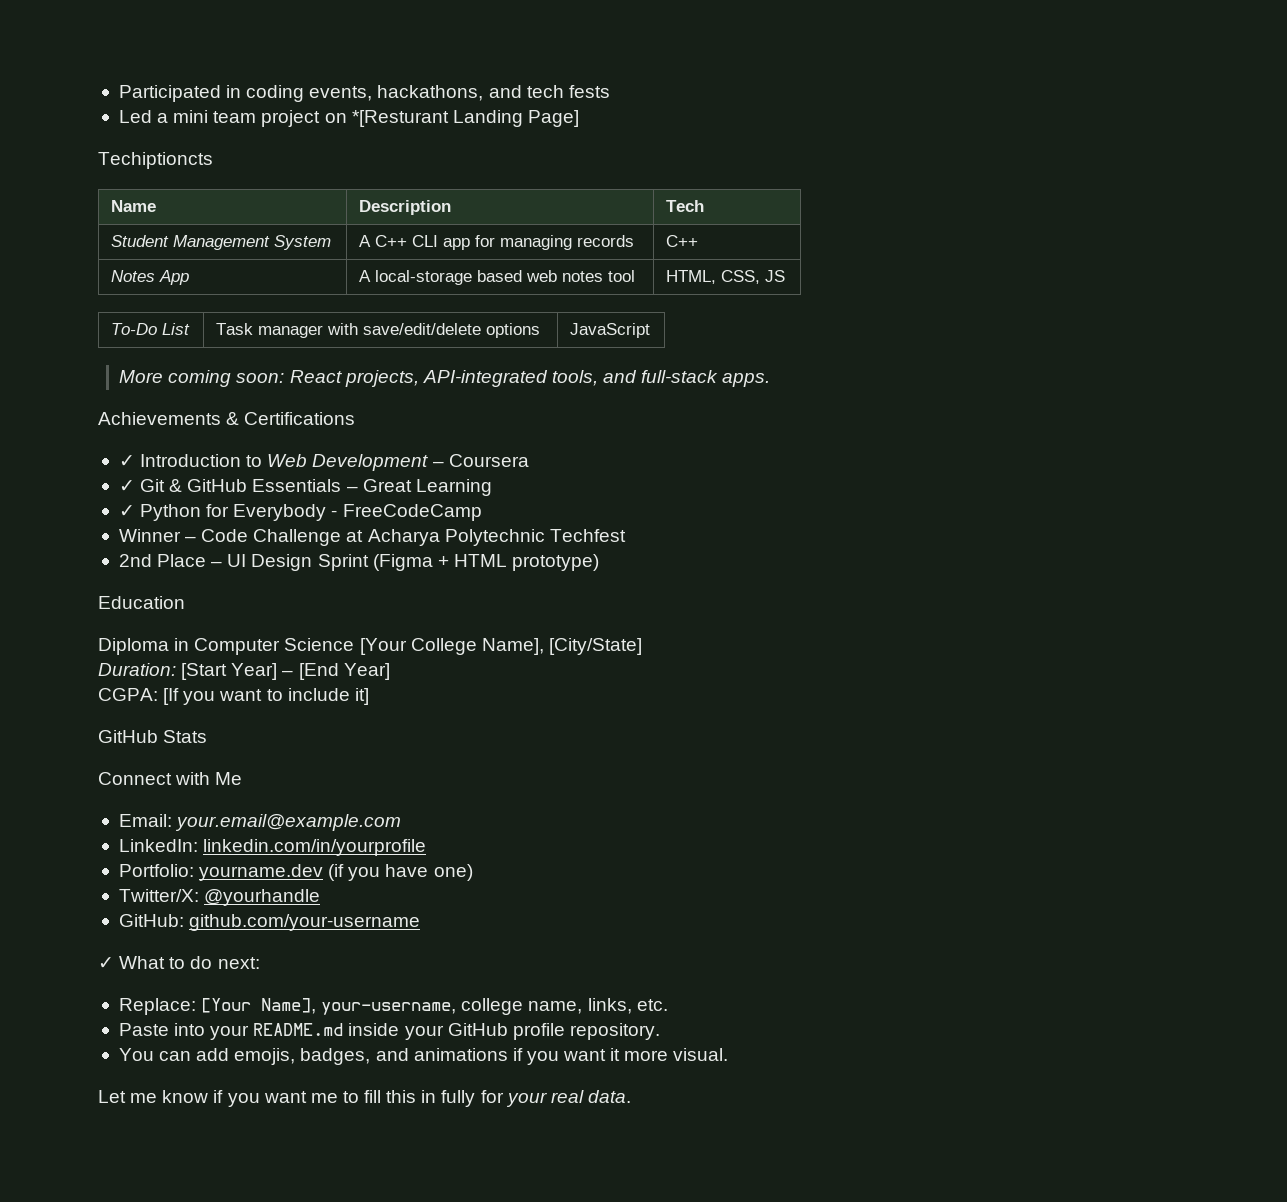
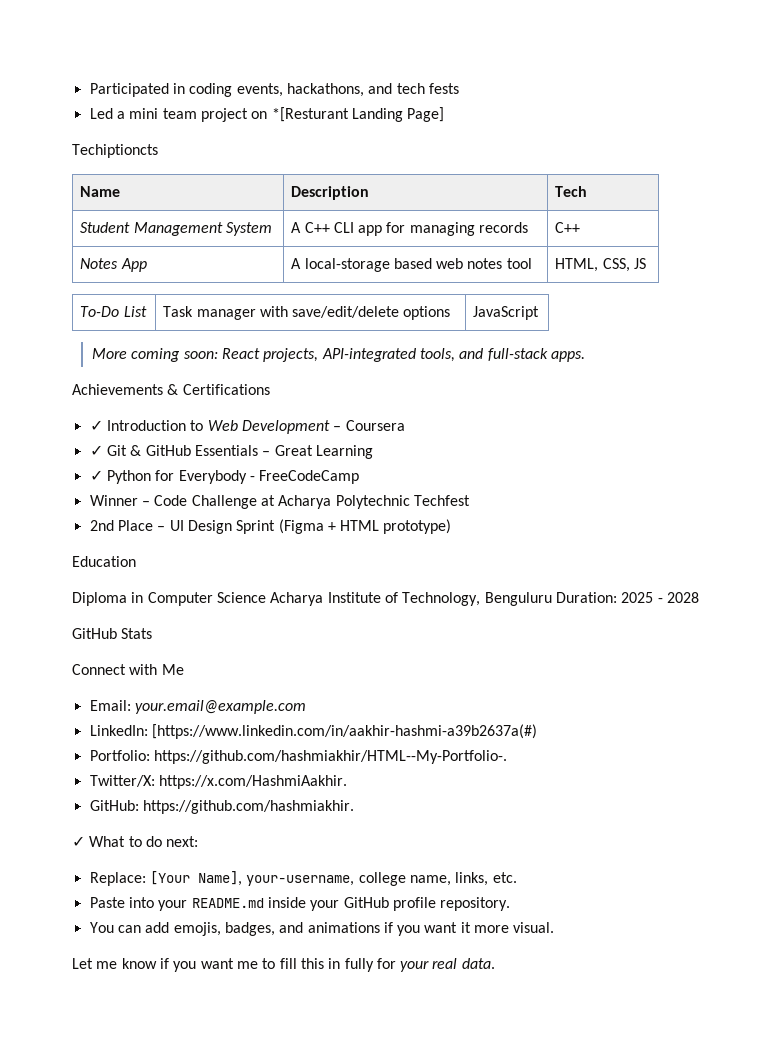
- Diploma in Computer Science [Your College Name], [City/State]
- Duration: [Start Year] – [End Year]
- CGPA: [If you want to include it]
+ Diploma in Computer Science Acharya Institute of Technology, Benguluru Duration: 2025 - 2028
- LinkedIn: linkedin.com/in/yourprofile
+ LinkedIn: [https://www.linkedin.com/in/aakhir-hashmi-a39b2637a(#)
- Portfolio: yourname.dev (if you have one)
+ Portfolio: https://github.com/hashmiakhir/HTML--My-Portfolio-.
- Twitter/X: @yourhandle
+ Twitter/X: https://x.com/HashmiAakhir.
- GitHub: github.com/your-username
+ GitHub: https://github.com/hashmiakhir.

